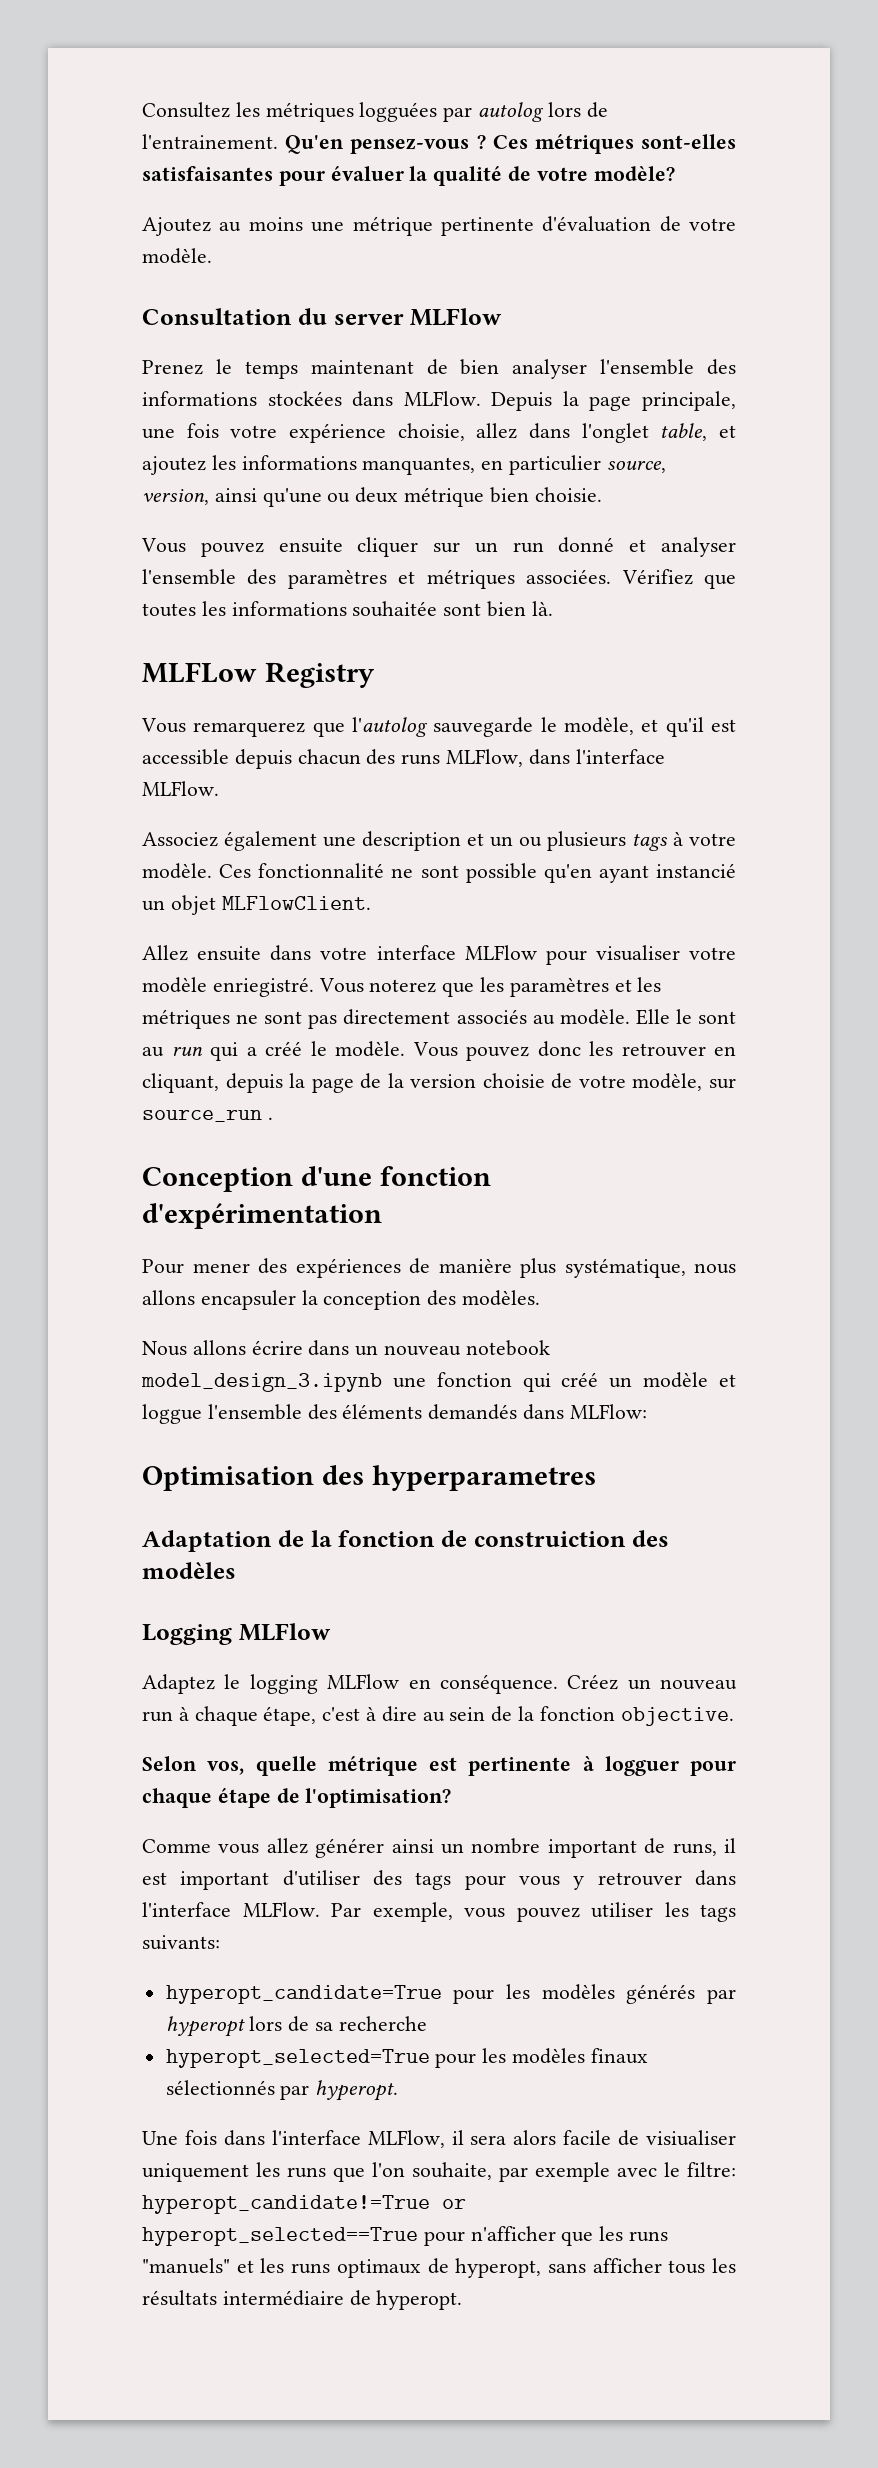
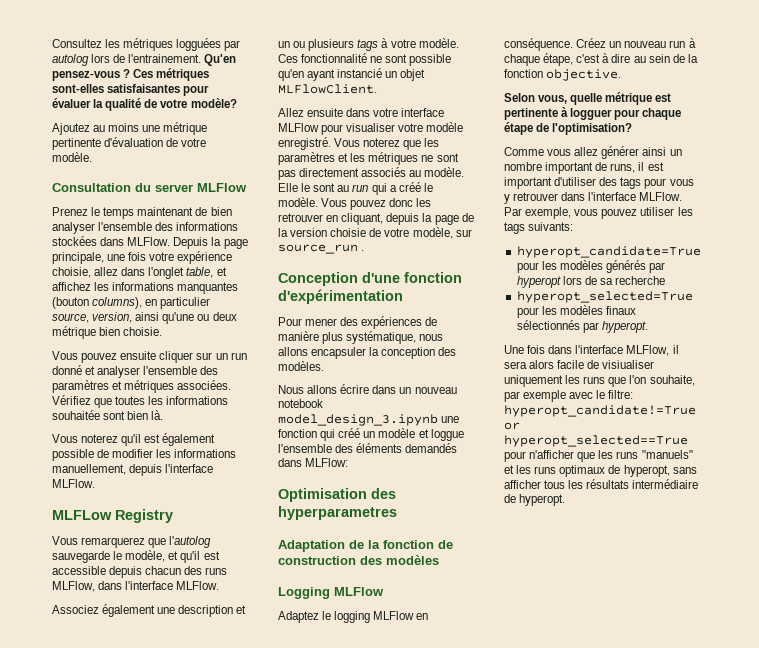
- Depuis la page principale, une fois votre expérience choisie, allez dans l'onglet table, et ajoutez les informations manquantes, en particulier source, version, ainsi qu'une ou deux métrique bien choisie.
+ Depuis la page principale, une fois votre expérience choisie, allez dans l'onglet table, et affichez les informations manquantes (bouton columns), en particulier source, version, ainsi qu'une ou deux métrique bien choisie.
+ Vous noterez qu'il est également possible de modifier les informations manuellement, depuis l'interface MLFlow.
- Allez ensuite dans votre interface MLFlow pour visualiser votre modèle enriegistré.
+ Allez ensuite dans votre interface MLFlow pour visualiser votre modèle enregistré.
- Adaptation de la fonction de construiction des modèles
+ Adaptation de la fonction de construction des modèles
- Selon vos, quelle métrique est pertinente à logguer pour chaque étape de l'optimisation?
+ Selon vous, quelle métrique est pertinente à logguer pour chaque étape de l'optimisation?

